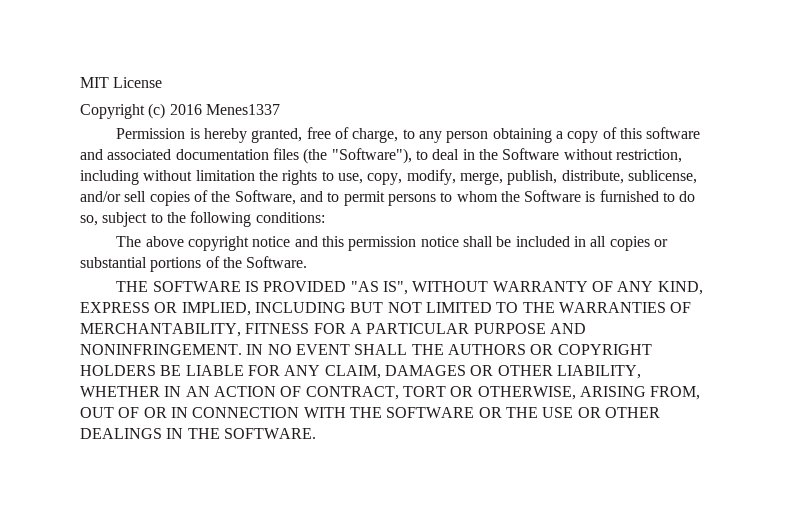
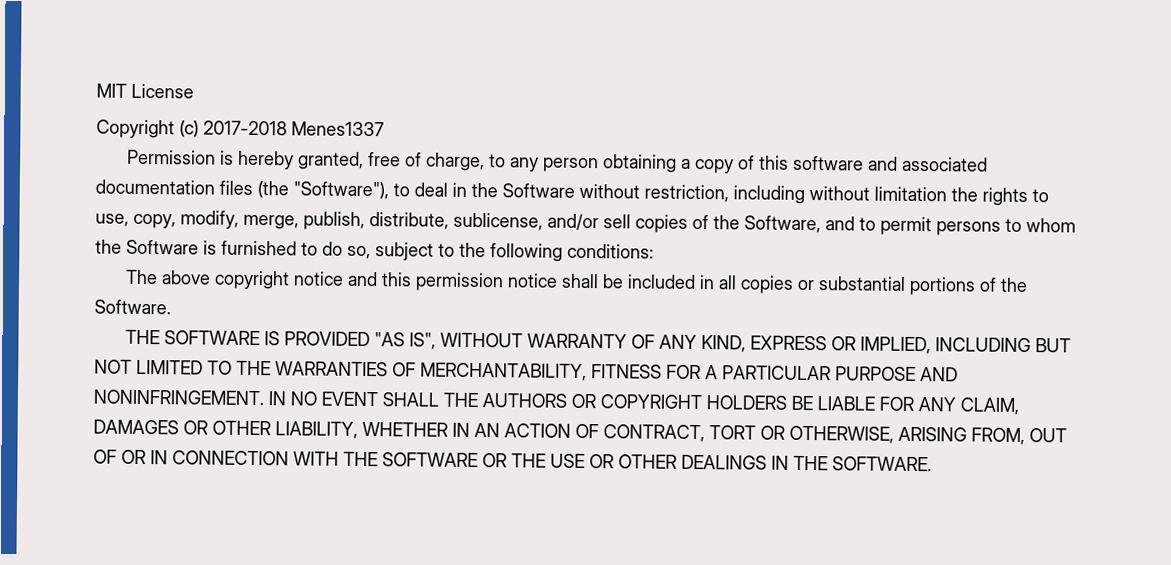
- Copyright (c) 2016 Menes1337
+ Copyright (c) 2017-2018 Menes1337

